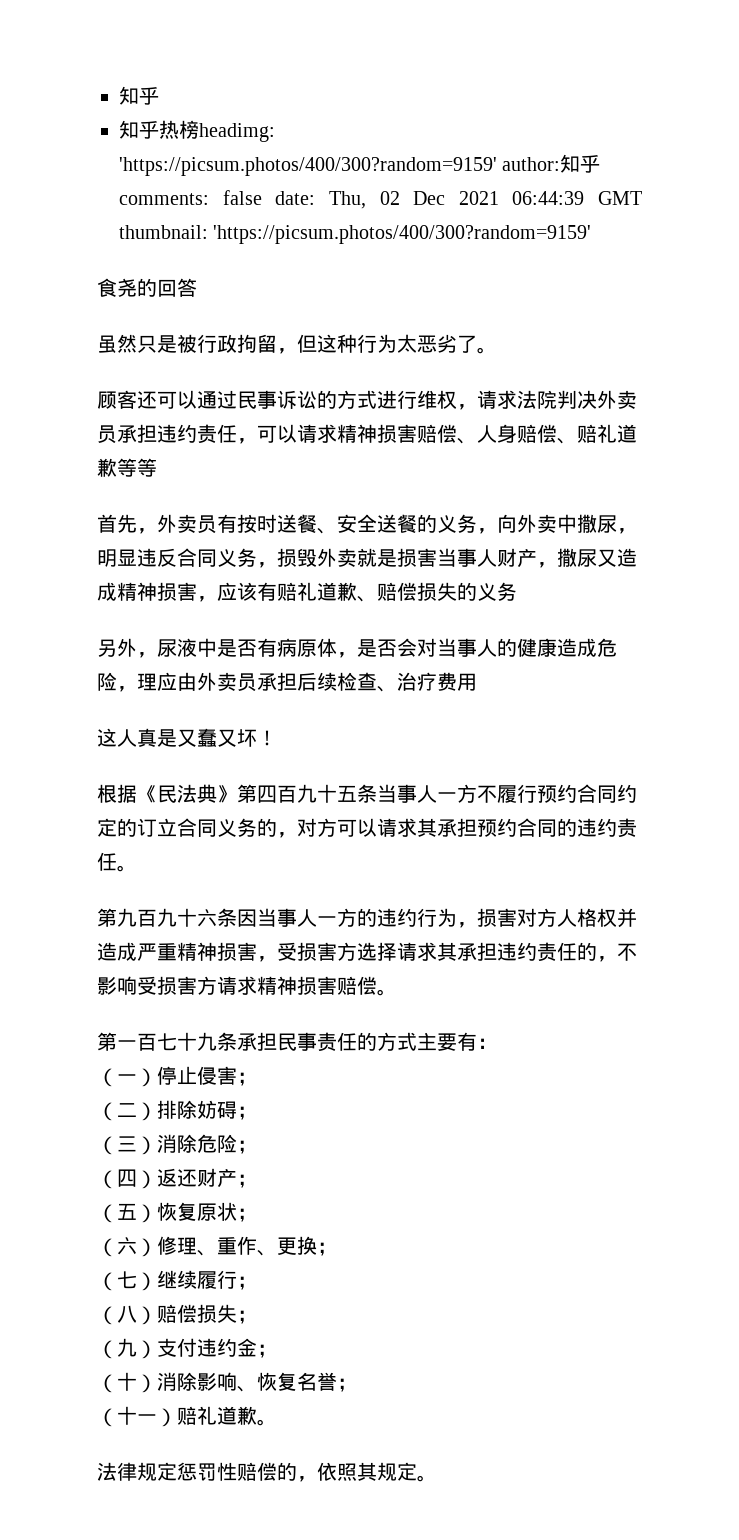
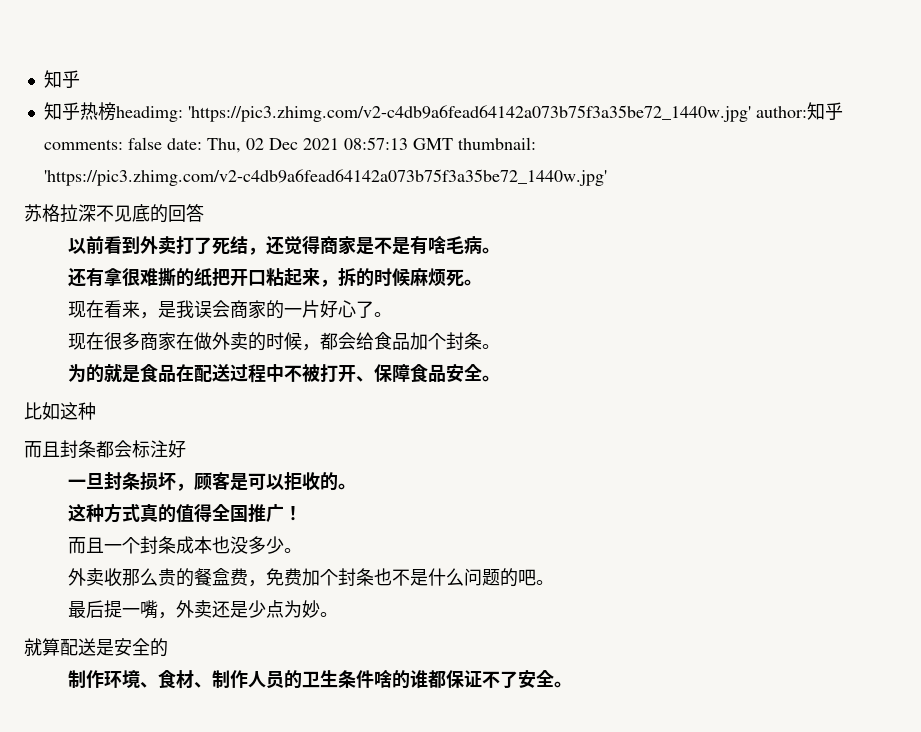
- 知乎热榜headimg: 'https://picsum.photos/400/300?random=9159' author:知乎comments: false date: Thu, 02 Dec 2021 06:44:39 GMT thumbnail: 'https://picsum.photos/400/300?random=9159'
- 食尧的回答
- 虽然只是被行政拘留，但这种行为太恶劣了。
- 顾客还可以通过民事诉讼的方式进行维权，请求法院判决外卖员承担违约责任，可以请求精神损害赔偿、人身赔偿、赔礼道歉等等
- 首先，外卖员有按时送餐、安全送餐的义务，向外卖中撒尿，明显违反合同义务，损毁外卖就是损害当事人财产，撒尿又造成精神损害，应该有赔礼道歉、赔偿损失的义务
- 另外，尿液中是否有病原体，是否会对当事人的健康造成危险，理应由外卖员承担后续检查、治疗费用
- 这人真是又蠢又坏！
- 根据《民法典》第四百九十五条当事人一方不履行预约合同约定的订立合同义务的，对方可以请求其承担预约合同的违约责任。
- 第九百九十六条因当事人一方的违约行为，损害对方人格权并造成严重精神损害，受损害方选择请求其承担违约责任的，不影响受损害方请求精神损害赔偿。
- 第一百七十九条承担民事责任的方式主要有：
- （一）停止侵害；
- （二）排除妨碍；
- （三）消除危险；
- （四）返还财产；
- （五）恢复原状；
- （六）修理、重作、更换；
- （七）继续履行；
- （八）赔偿损失；
- （九）支付违约金；
- （十）消除影响、恢复名誉；
- （十一）赔礼道歉。
- 法律规定惩罚性赔偿的，依照其规定。
+ 知乎热榜headimg: 'https://pic3.zhimg.com/v2-c4db9a6fead64142a073b75f3a35be72_1440w.jpg' author:知乎comments: false date: Thu, 02 Dec 2021 08:57:13 GMT thumbnail: 'https://pic3.zhimg.com/v2-c4db9a6fead64142a073b75f3a35be72_1440w.jpg'
+ 苏格拉深不见底的回答
+ 以前看到外卖打了死结，还觉得商家是不是有啥毛病。
+ 还有拿很难撕的纸把开口粘起来，拆的时候麻烦死。
+ 现在看来，是我误会商家的一片好心了。
+ 现在很多商家在做外卖的时候，都会给食品加个封条。
+ 为的就是食品在配送过程中不被打开、保障食品安全。
+ 比如这种
+ 而且封条都会标注好
+ 一旦封条损坏，顾客是可以拒收的。
+ 这种方式真的值得全国推广！
+ 而且一个封条成本也没多少。
+ 外卖收那么贵的餐盒费，免费加个封条也不是什么问题的吧。
+ 最后提一嘴，外卖还是少点为妙。
+ 就算配送是安全的
+ 制作环境、食材、制作人员的卫生条件啥的谁都保证不了安全。

